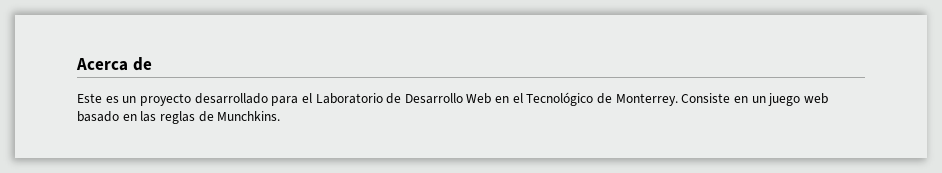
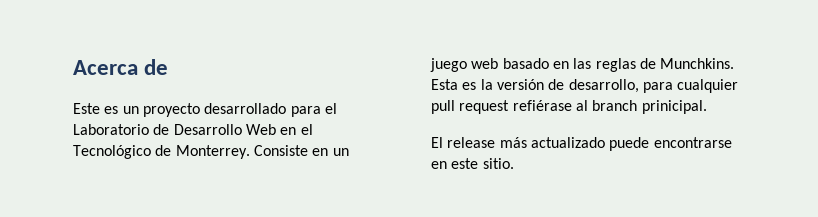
+ Esta es la versión de desarrollo, para cualquier pull request refiérase al branch prinicipal.
+ El release más actualizado puede encontrarse en este sitio.

